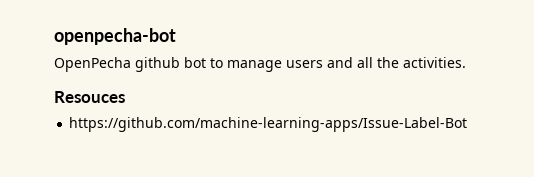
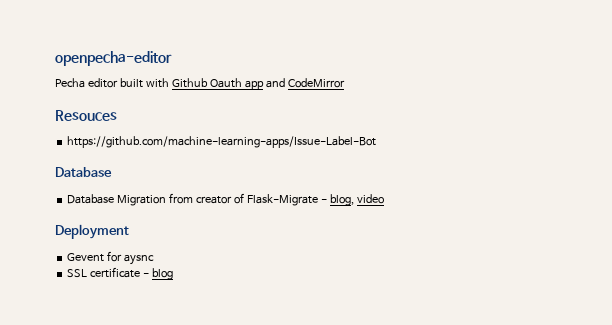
- openpecha-bot
- OpenPecha github bot to manage users and all the activities.
+ openpecha-editor
+ Pecha editor built with Github Oauth app and CodeMirror
  Resouces
  https://github.com/machine-learning-apps/Issue-Label-Bot
+ Database
+ Database Migration from creator of Flask-Migrate - blog, video
+ Deployment
+ Gevent for aysnc
+ SSL certificate - blog

